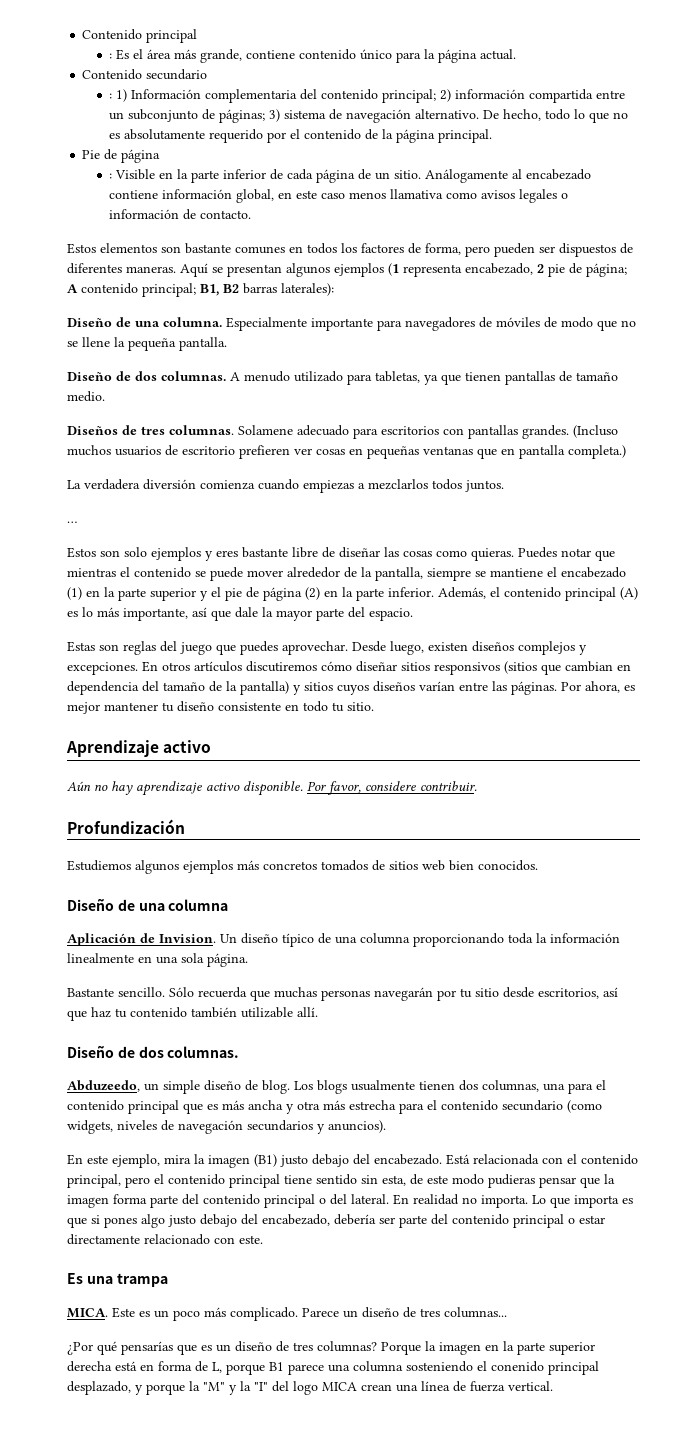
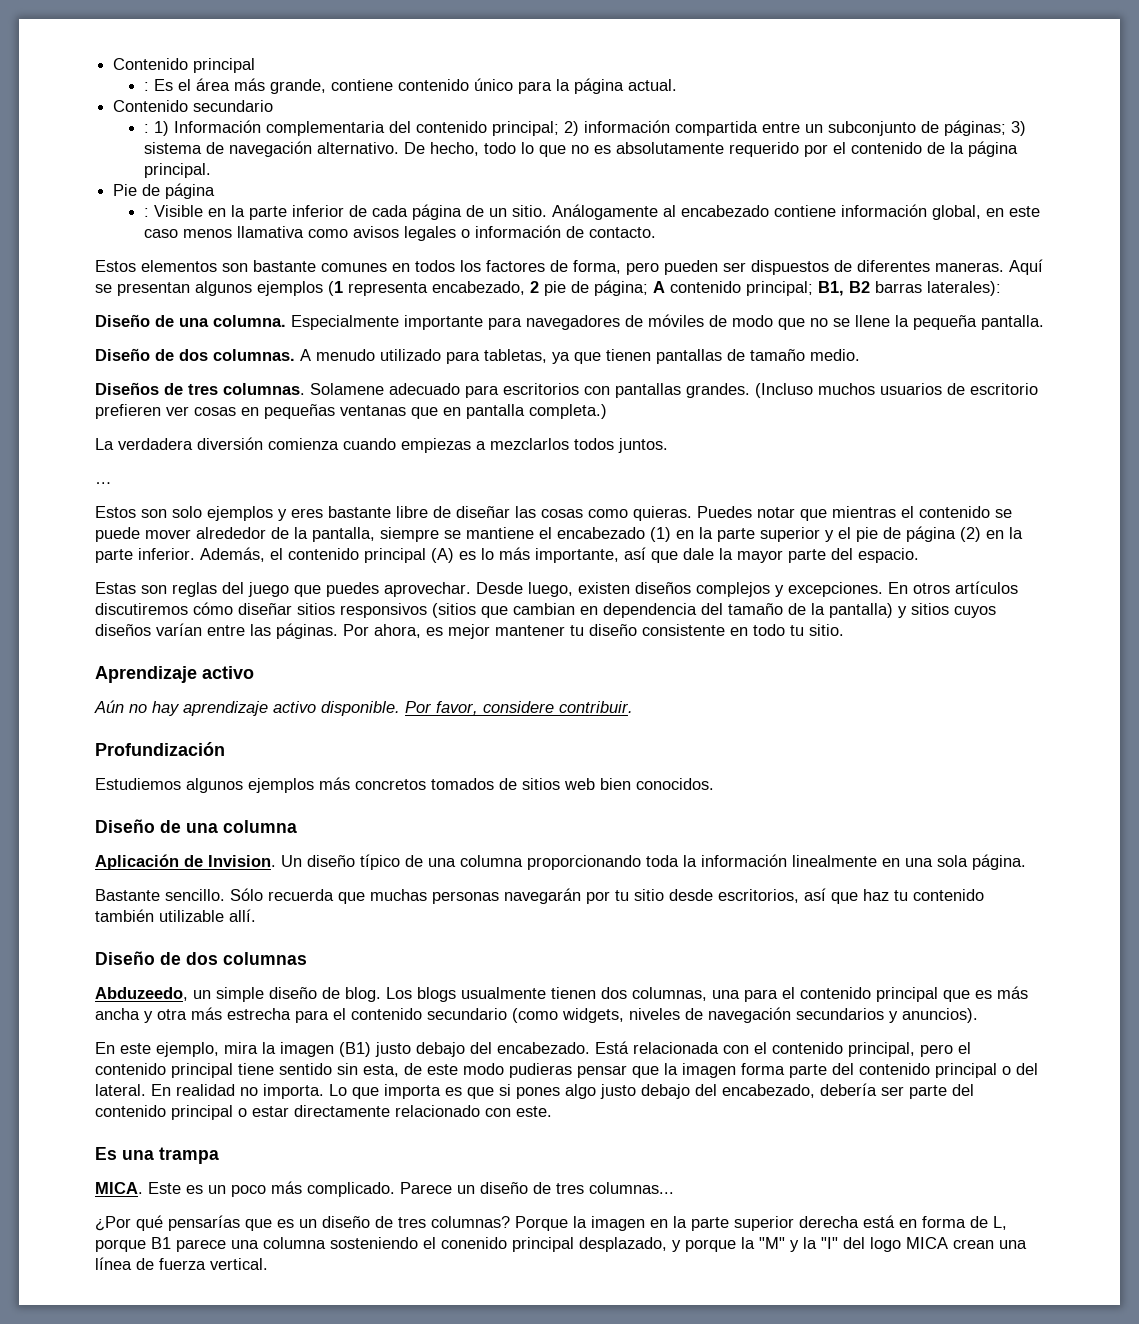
  Sólo recuerda que muchas personas navegarán por tu sitio desde escritorios, así que haz tu contenido también utilizable allí.
- Diseño de dos columnas.
+ Diseño de dos columnas

